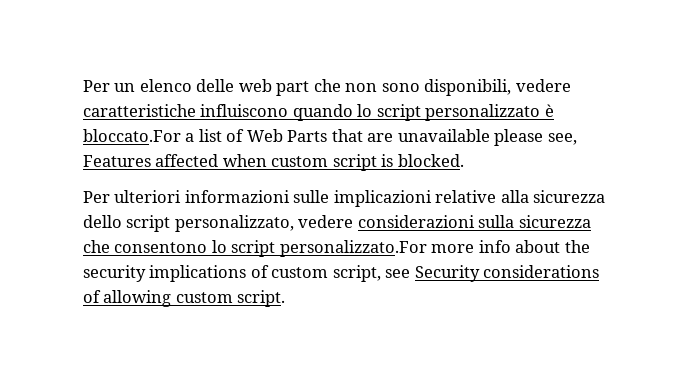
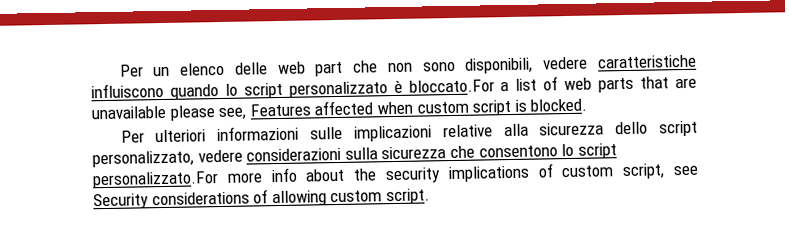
- Per un elenco delle web part che non sono disponibili, vedere caratteristiche influiscono quando lo script personalizzato è bloccato.For a list of Web Parts that are unavailable please see, Features affected when custom script is blocked.
+ Per un elenco delle web part che non sono disponibili, vedere caratteristiche influiscono quando lo script personalizzato è bloccato.For a list of web parts that are unavailable please see, Features affected when custom script is blocked.

